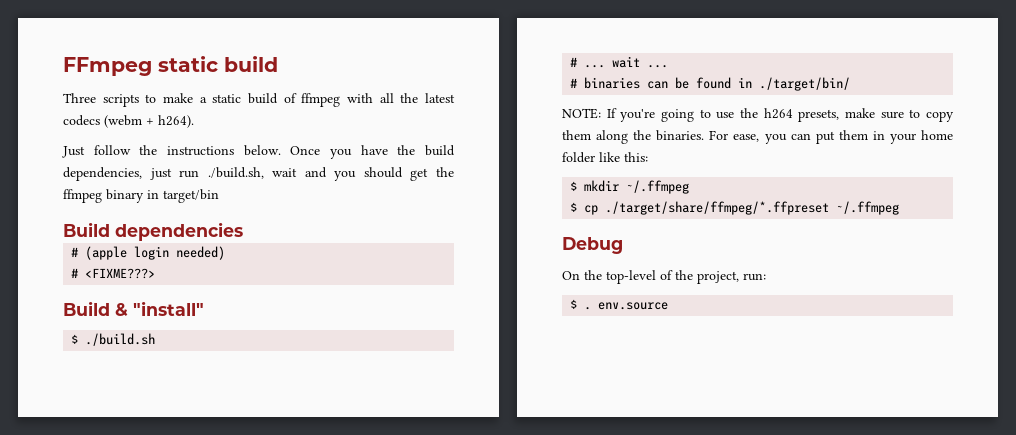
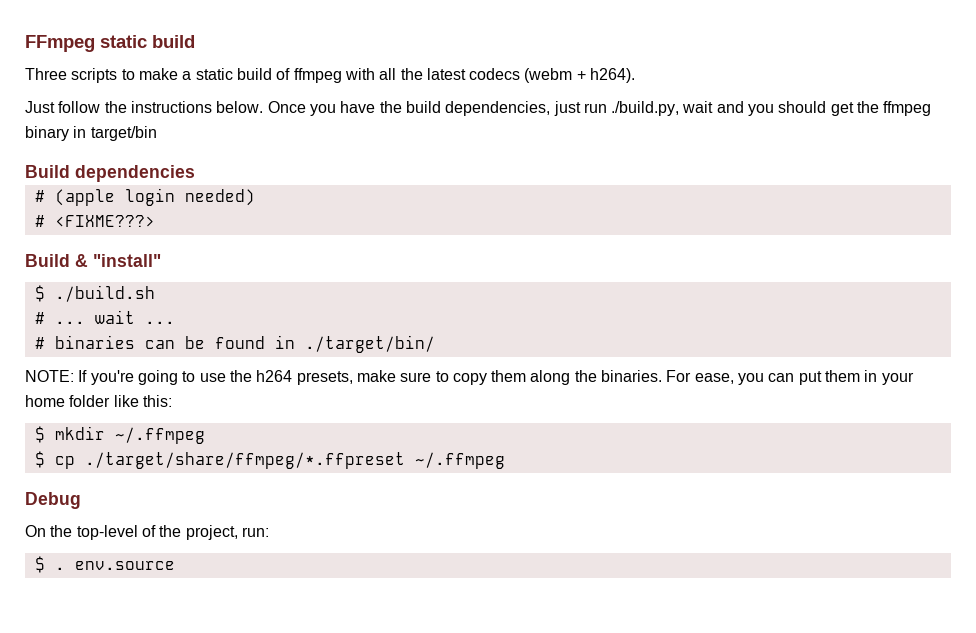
- Once you have the build dependencies, just run ./build.sh, wait and you should get the ffmpeg binary in target/bin
+ Once you have the build dependencies, just run ./build.py, wait and you should get the ffmpeg binary in target/bin

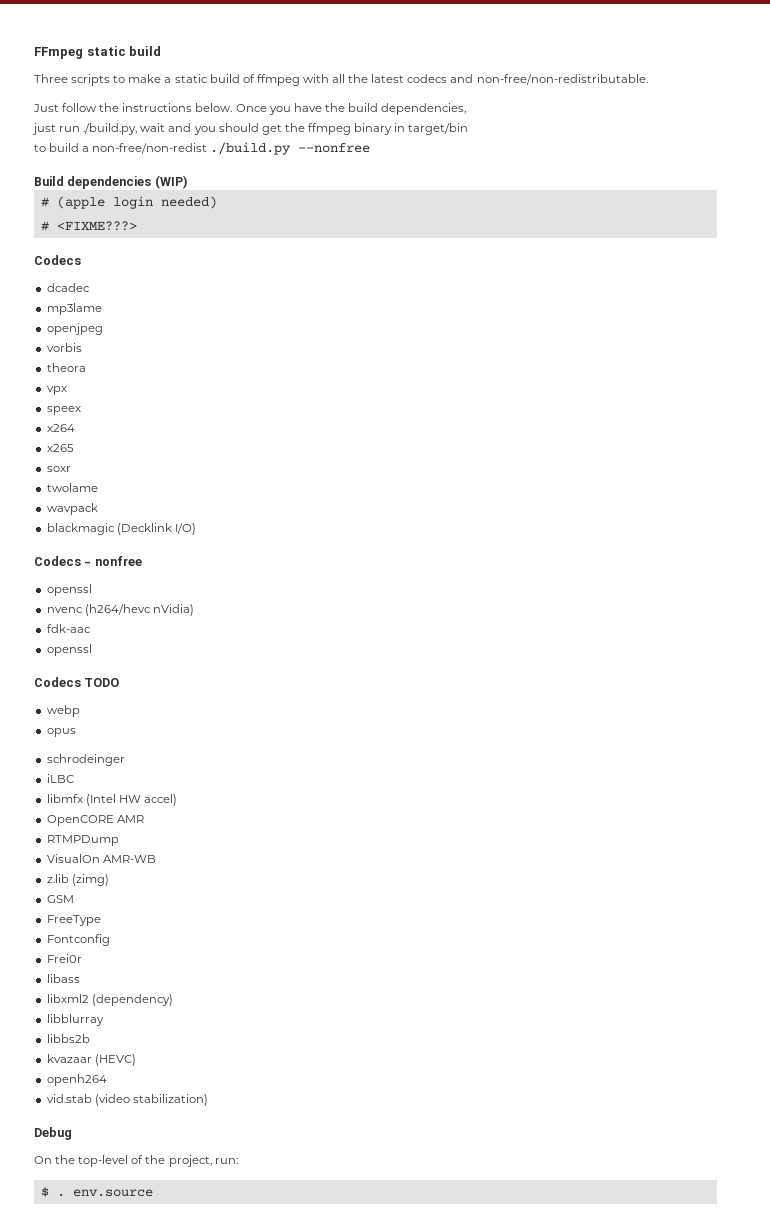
- Three scripts to make a static build of ffmpeg with all the latest codecs (webm + h264).
+ Three scripts to make a static build of ffmpeg with all the latest codecs and non-free/non-redistributable.
- Once you have the build dependencies, just run ./build.py, wait and you should get the ffmpeg binary in target/bin
+ Once you have the build dependencies,
+ just run ./build.py, wait and you should get the ffmpeg binary in target/bin
+ to build a non-free/non-redist ./build.py --nonfree
- Build dependencies
+ Build dependencies (WIP)
  # <FIXME???>
- Build & "install"
- $ ./build.sh
- # ... wait ...
- # binaries can be found in ./target/bin/
- NOTE: If you're going to use the h264 presets, make sure to copy them along the binaries. For ease, you can put them in your home folder like this:
- $ mkdir ~/.ffmpeg
- $ cp ./target/share/ffmpeg/*.ffpreset ~/.ffmpeg
+ Codecs
+ dcadec
+ mp3lame
+ openjpeg
+ vorbis
+ theora
+ vpx
+ speex
+ x264
+ x265
+ soxr
+ twolame
+ wavpack
+ blackmagic (Decklink I/O)
+ Codecs - nonfree
+ openssl
+ nvenc (h264/hevc nVidia)
+ fdk-aac
+ openssl
+ Codecs TODO
+ webp
+ opus
+ schrodeinger
+ iLBC
+ libmfx (Intel HW accel)
+ OpenCORE AMR
+ RTMPDump
+ VisualOn AMR-WB
+ z.lib (zimg)
+ GSM
+ FreeType
+ Fontconfig
+ Frei0r
+ libass
+ libxml2 (dependency)
+ libblurray
+ libbs2b
+ kvazaar (HEVC)
+ openh264
+ vid.stab (video stabilization)

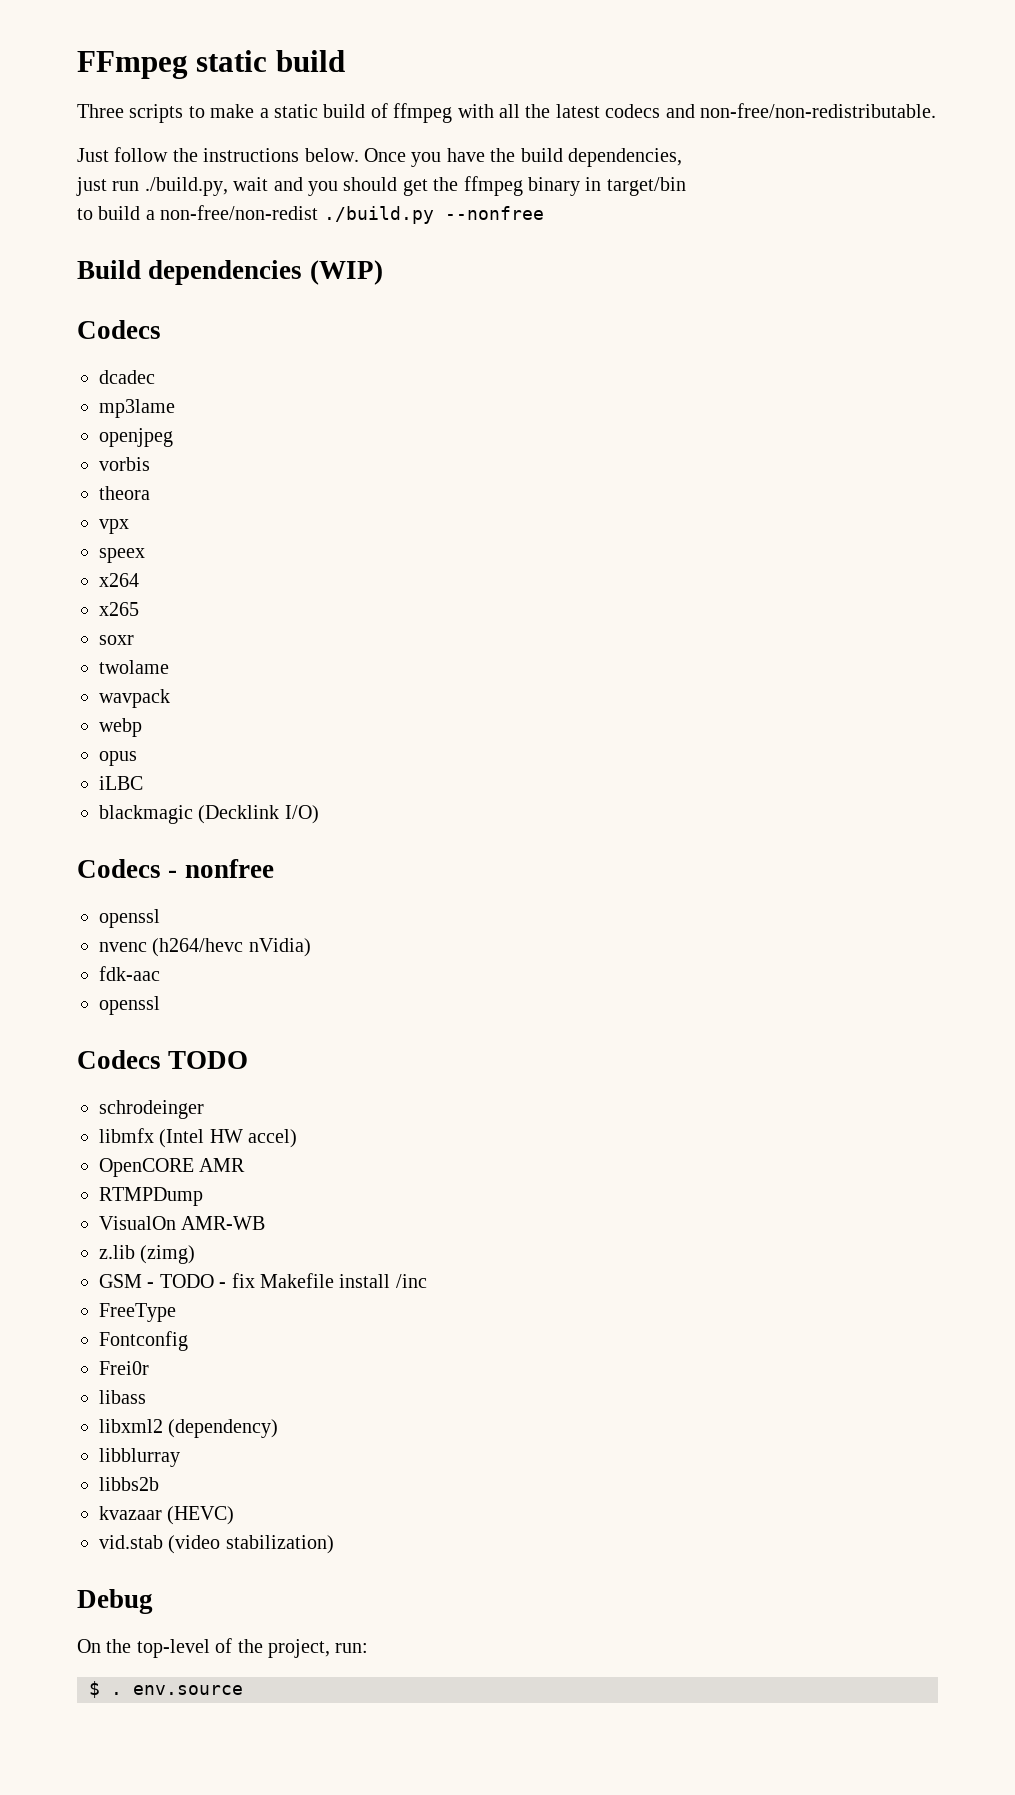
- # (apple login needed)
- # <FIXME???>
+ webp
+ opus
+ iLBC
- webp
- opus
- iLBC
- GSM
+ GSM - TODO - fix Makefile install /inc
- openh264

